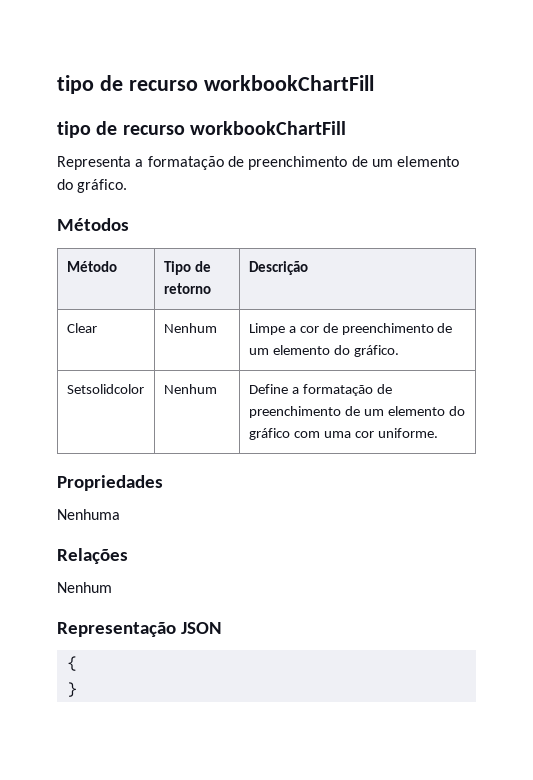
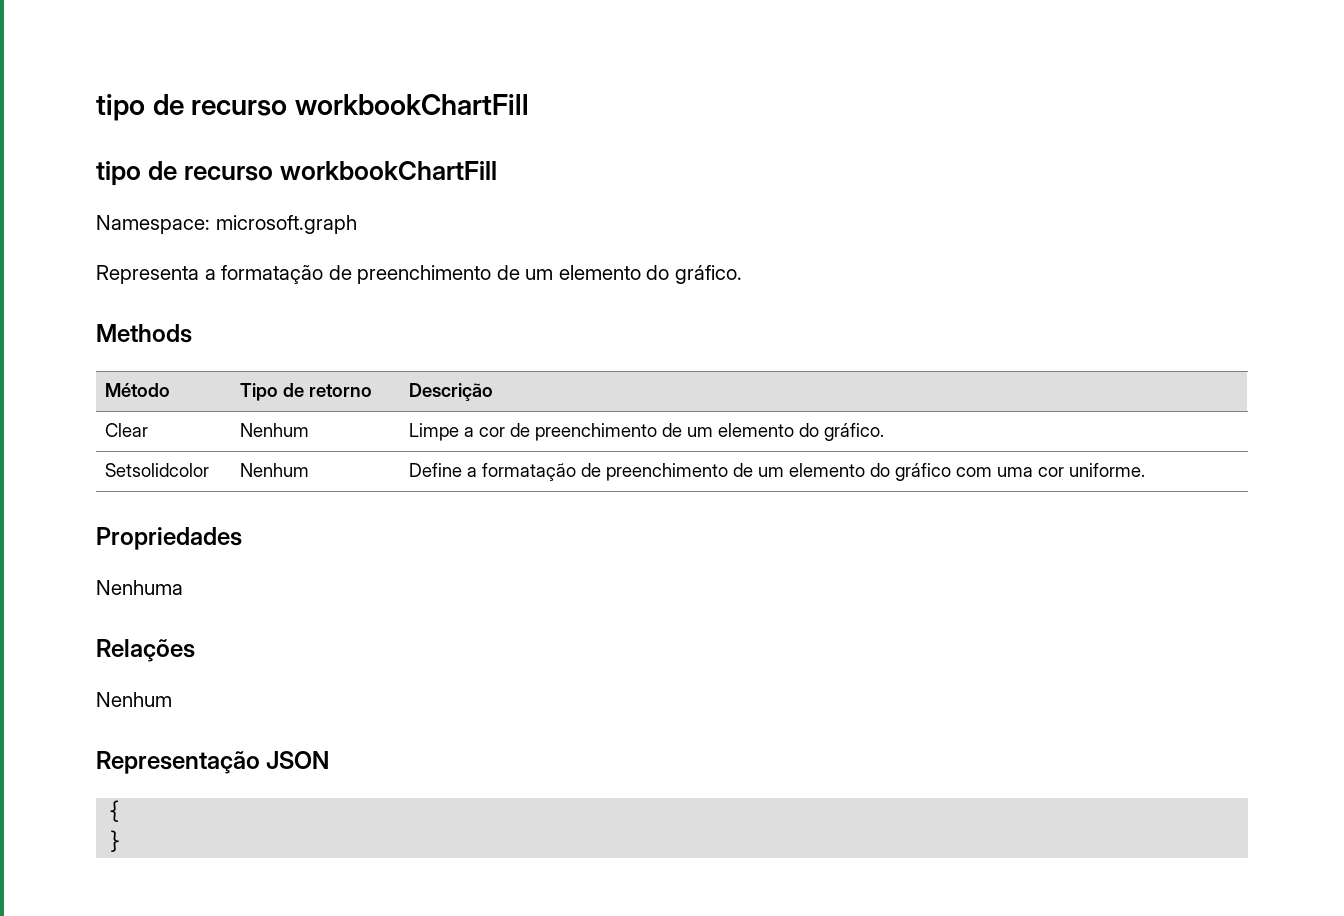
+ Namespace: microsoft.graph
- Métodos
+ Methods

